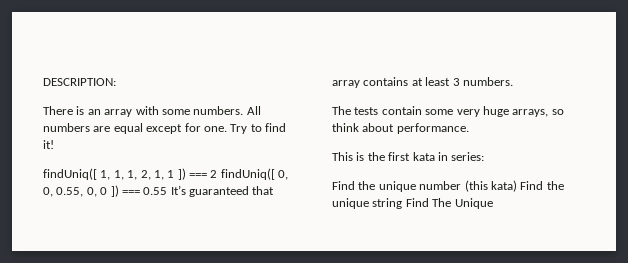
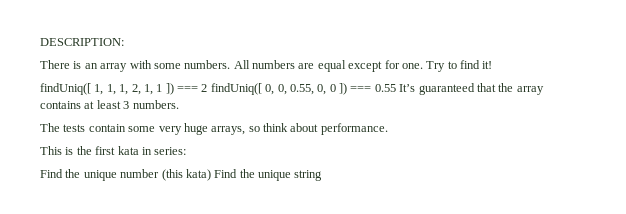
- findUniq([ 1, 1, 1, 2, 1, 1 ]) === 2 findUniq([ 0, 0, 0.55, 0, 0 ]) === 0.55 It’s guaranteed that array contains at least 3 numbers.
+ findUniq([ 1, 1, 1, 2, 1, 1 ]) === 2 findUniq([ 0, 0, 0.55, 0, 0 ]) === 0.55 It’s guaranteed that the array contains at least 3 numbers.
- Find the unique number (this kata) Find the unique string Find The Unique
+ Find the unique number (this kata) Find the unique string

